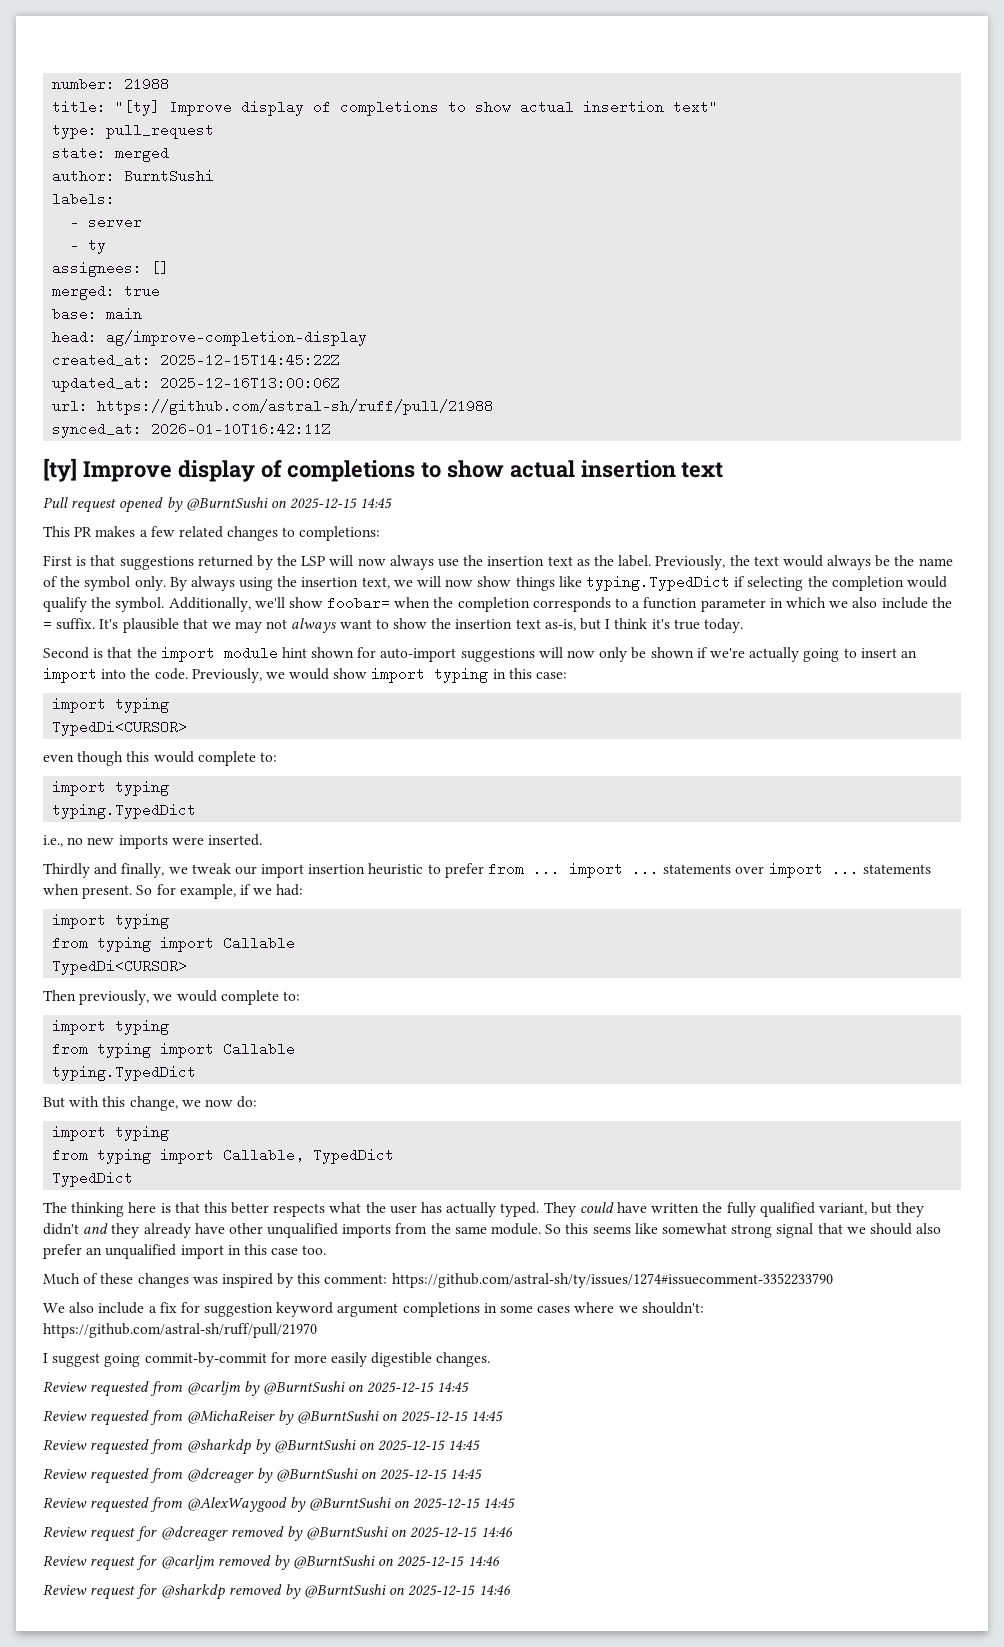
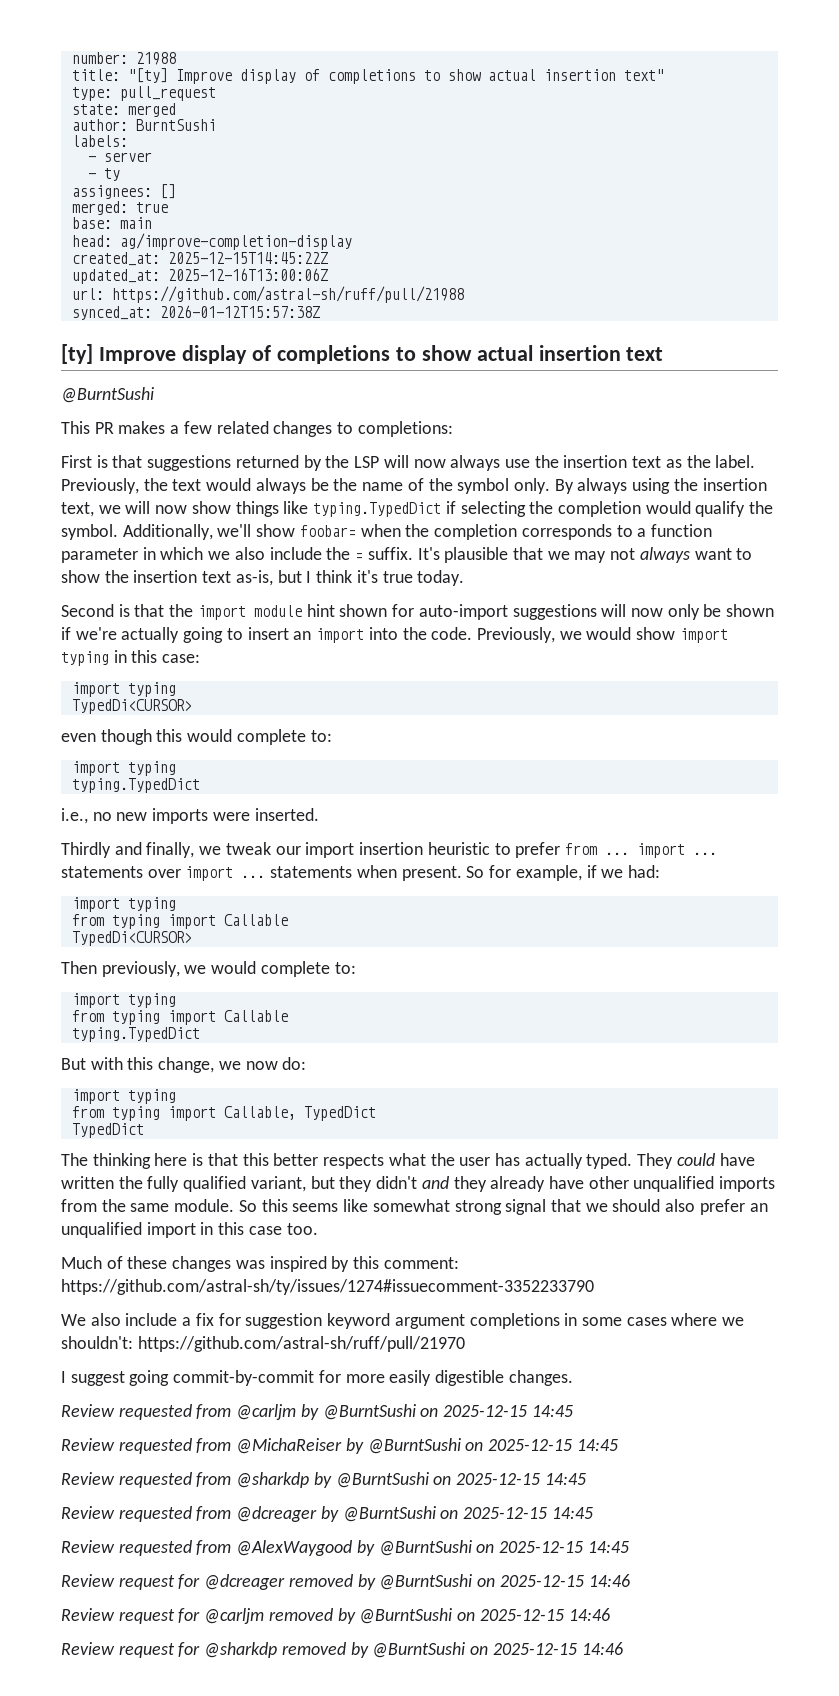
- synced_at: 2026-01-10T16:42:11Z
+ synced_at: 2026-01-12T15:57:38Z
  [ty] Improve display of completions to show actual insertion text
- Pull request opened by @BurntSushi on 2025-12-15 14:45
+ @BurntSushi

